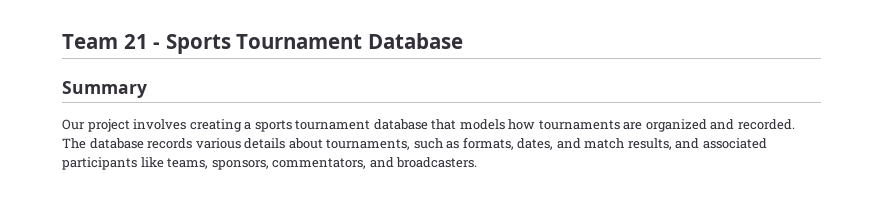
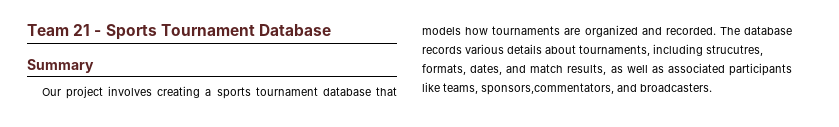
- The database records various details about tournaments, such as formats, dates, and match results, and associated participants like teams, sponsors, commentators, and broadcasters.
+ The database records various details about tournaments, including strucutres, formats, dates, and match results, as well as associated participants like teams, sponsors,commentators, and broadcasters.

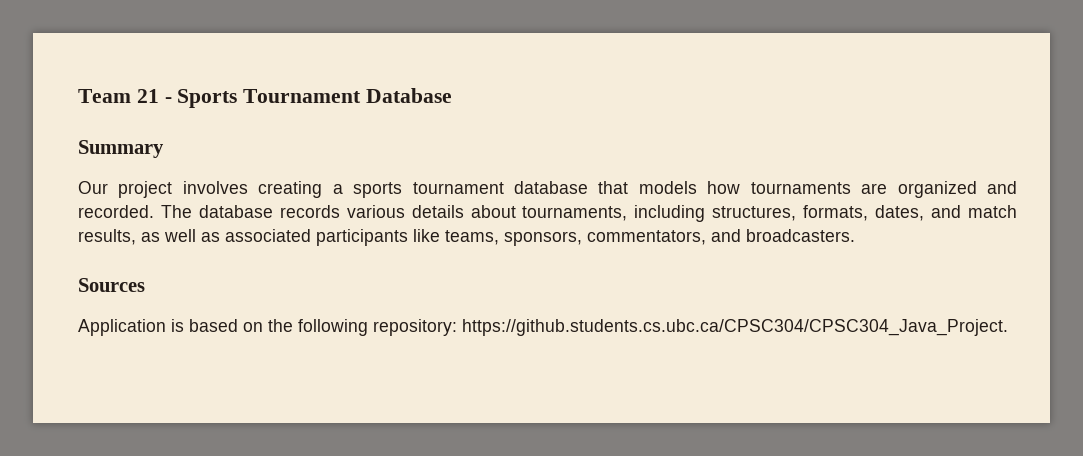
- The database records various details about tournaments, including strucutres, formats, dates, and match results, as well as associated participants like teams, sponsors,commentators, and broadcasters.
+ The database records various details about tournaments, including structures, formats, dates, and match results, as well as associated participants like teams, sponsors, commentators, and broadcasters.
+ Sources
+ Application is based on the following repository: https://github.students.cs.ubc.ca/CPSC304/CPSC304_Java_Project.

